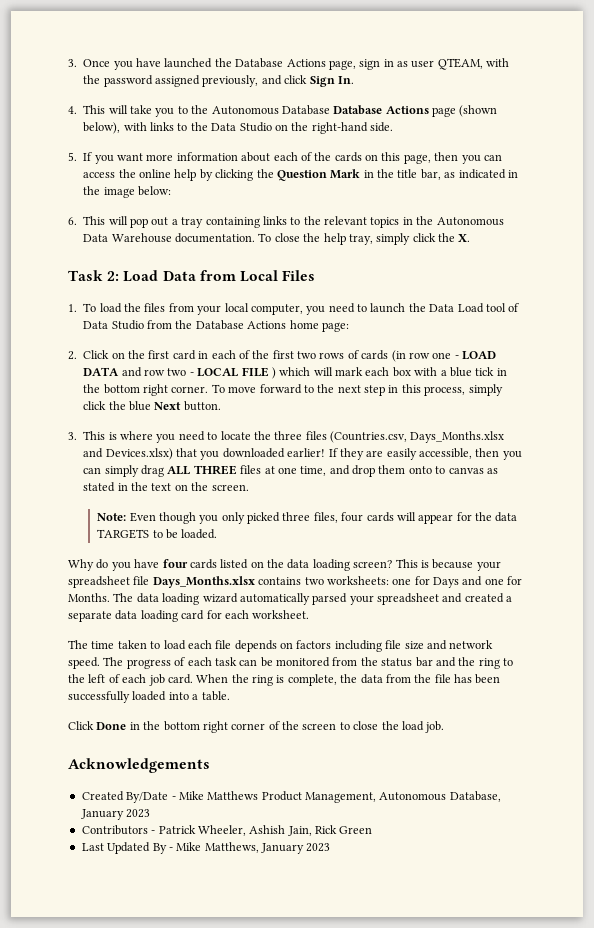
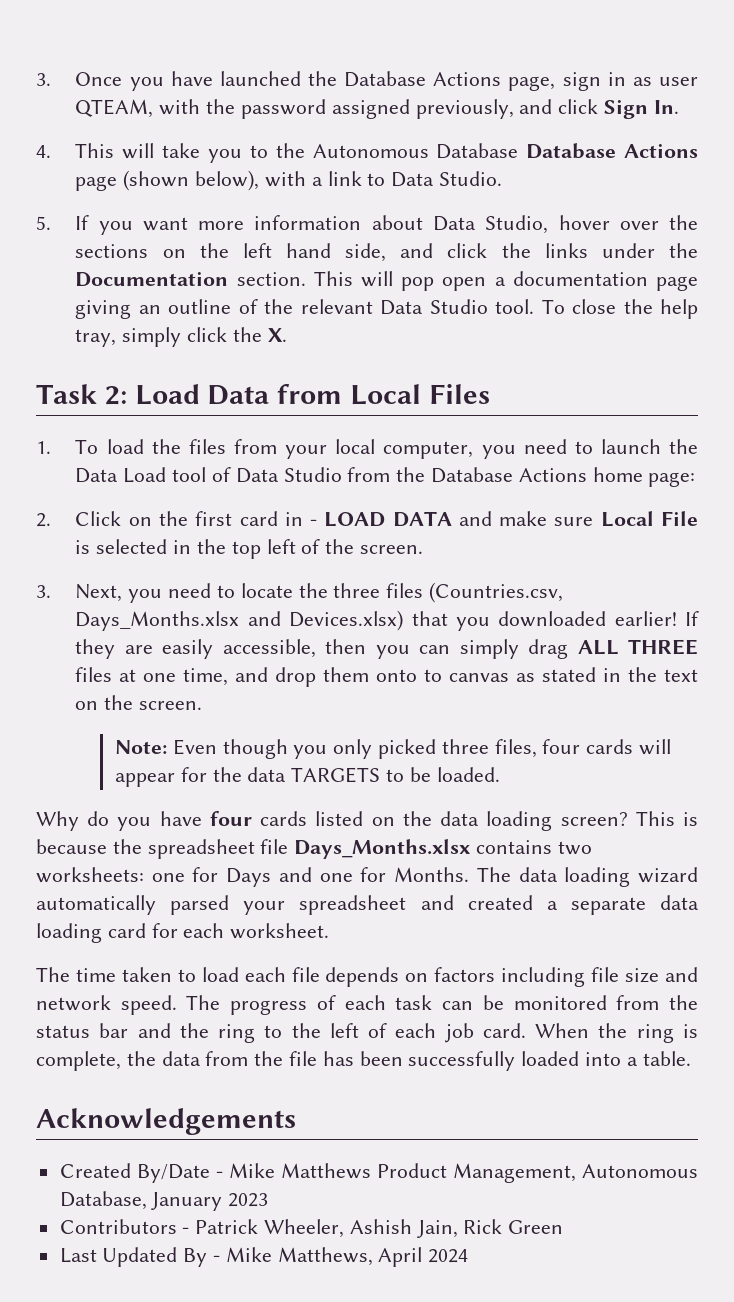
- 4. This will take you to the Autonomous Database Database Actions page (shown below), with links to the Data Studio on the right-hand side.
+ 4. This will take you to the Autonomous Database Database Actions page (shown below), with a link to Data Studio.
- 5. If you want more information about each of the cards on this page, then you can access the online help by clicking the Question Mark in the title bar, as indicated in the image below:
- 6. This will pop out a tray containing links to the relevant topics in the Autonomous Data Warehouse documentation.
+ 5. If you want more information about Data Studio, hover over the sections on the left hand side, and click the links under the Documentation section. This will pop open a documentation page giving an outline of the relevant Data Studio tool.
- 2. Click on the first card in each of the first two rows of cards (in row one - LOAD DATA and row two - LOCAL FILE ) which will mark each box with a blue tick in the bottom right corner. To move forward to the next step in this process, simply click the blue Next button.
- 3. This is where you need to locate the three files (Countries.csv, Days_Months.xlsx and Devices.xlsx) that you downloaded earlier!
+ 2. Click on the first card in - LOAD DATA and make sure Local File is selected in the top left of the screen.
+ 3. Next, you need to locate the three files (Countries.csv, Days_Months.xlsx and Devices.xlsx) that you downloaded earlier!
- This is because your spreadsheet file Days_Months.xlsx contains two worksheets: one for Days and one for Months.
+ This is because the spreadsheet file Days_Months.xlsx contains two worksheets: one for Days and one for Months.
- Click Done in the bottom right corner of the screen to close the load job.
- Last Updated By - Mike Matthews, January 2023
+ Last Updated By - Mike Matthews, April 2024

